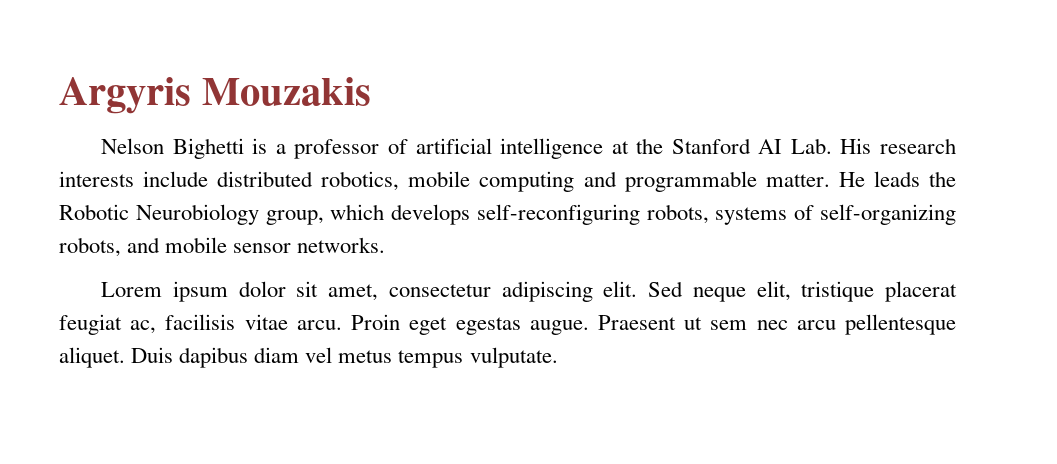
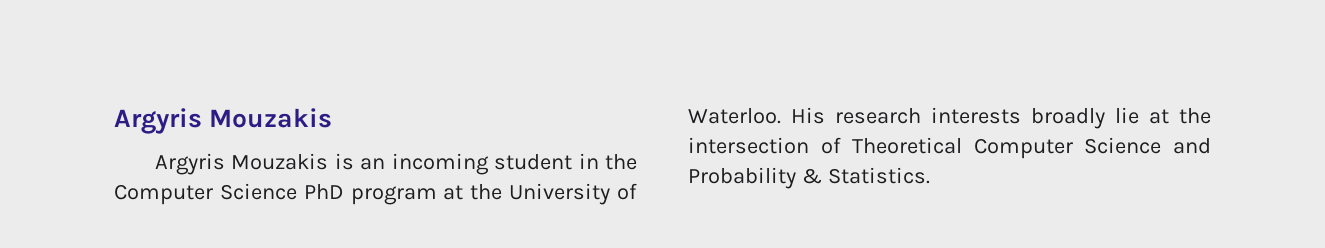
- Nelson Bighetti is a professor of artificial intelligence at the Stanford AI Lab. His research interests include distributed robotics, mobile computing and programmable matter. He leads the Robotic Neurobiology group, which develops self-reconfiguring robots, systems of self-organizing robots, and mobile sensor networks.
- Lorem ipsum dolor sit amet, consectetur adipiscing elit. Sed neque elit, tristique placerat feugiat ac, facilisis vitae arcu. Proin eget egestas augue. Praesent ut sem nec arcu pellentesque aliquet. Duis dapibus diam vel metus tempus vulputate.
+ Argyris Mouzakis is an incoming student in the Computer Science PhD program at the University of Waterloo. His research interests broadly lie at the intersection of Theoretical Computer Science and Probability & Statistics.

